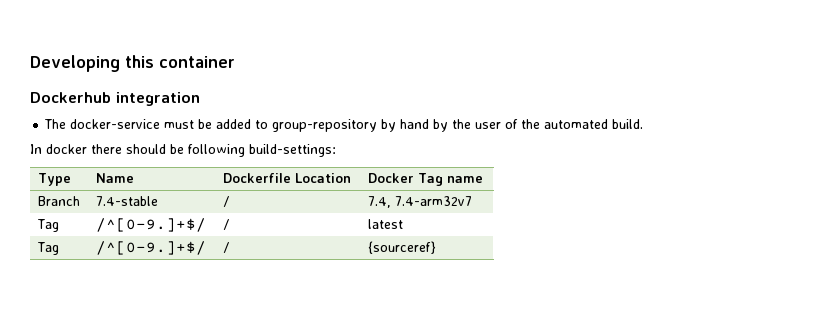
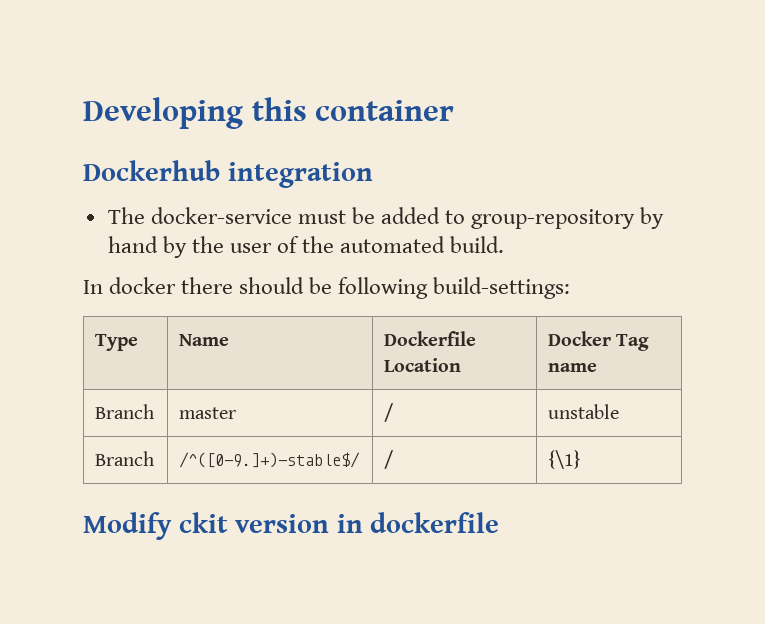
- Branch | 7.4-stable | / | 7.4, 7.4-arm32v7
- Tag | /^[0-9.]+$/ | / | latest
- Tag | /^[0-9.]+$/ | / | {sourceref}
+ Branch | master | / | unstable
+ Branch | /^([0-9.]+)-stable$/ | / | {\1}
+ Modify ckit version in dockerfile

